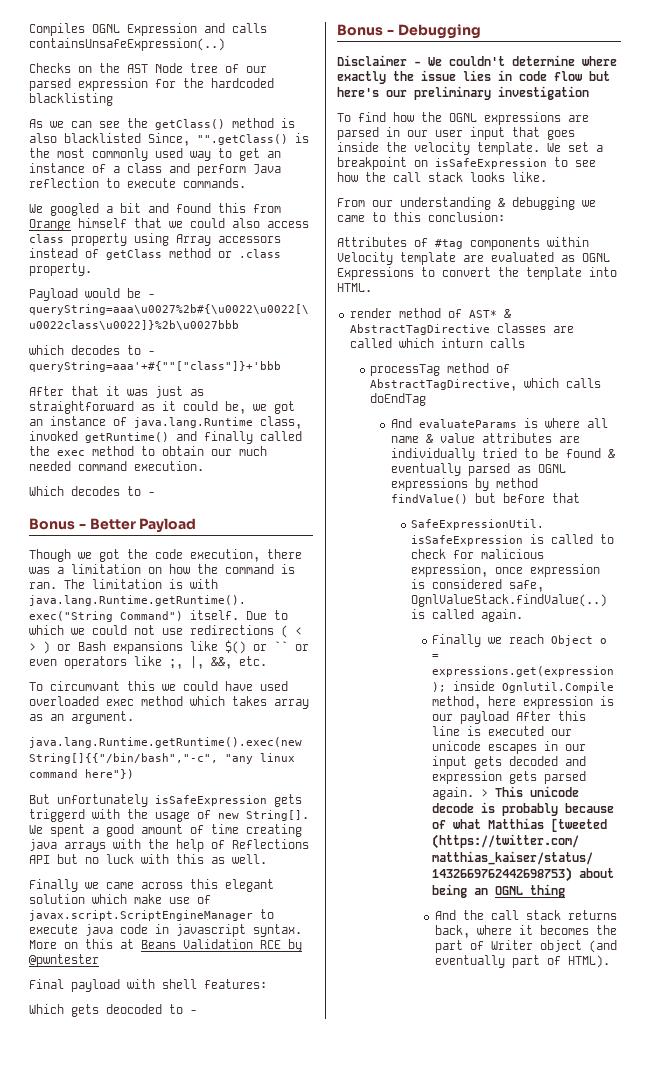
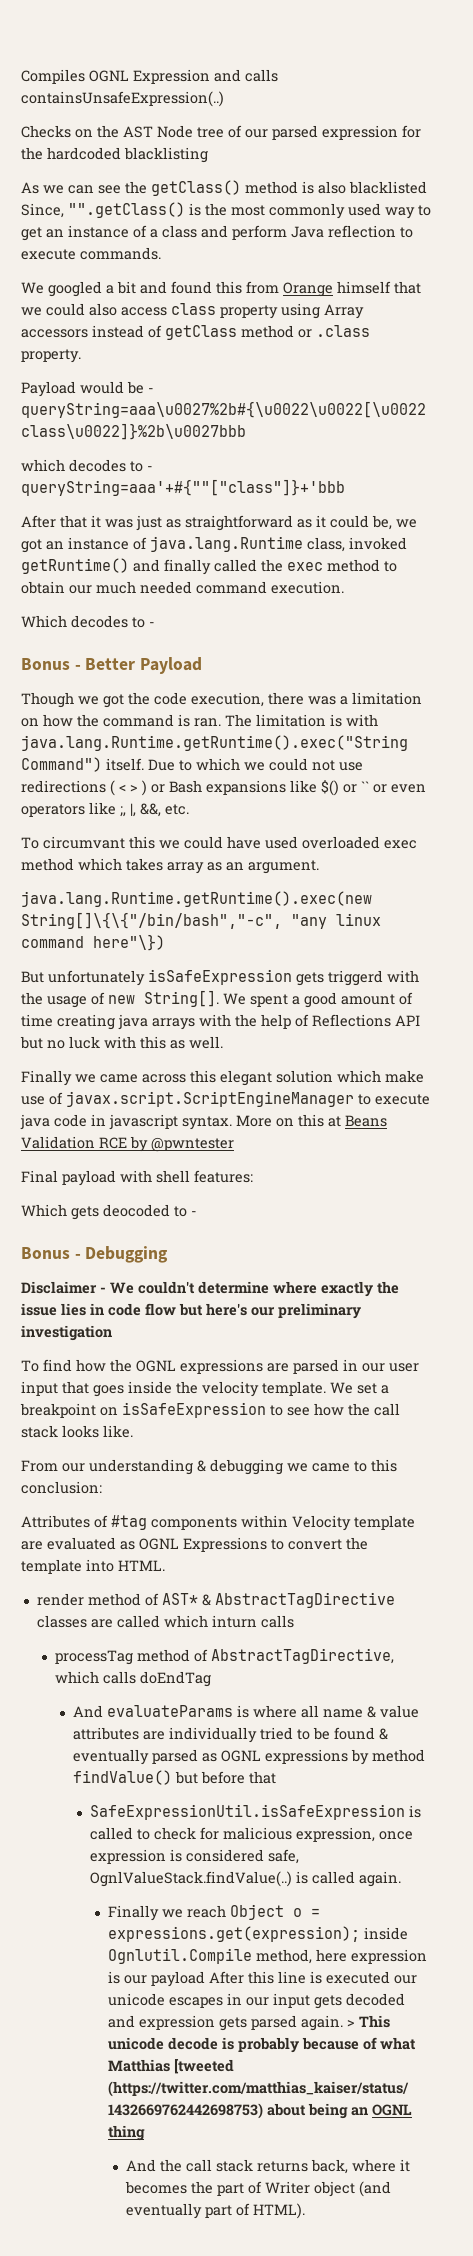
- java.lang.Runtime.getRuntime().exec(new String[]{{"/bin/bash","-c", "any linux command here"})
+ java.lang.Runtime.getRuntime().exec(new String[]\{\{"/bin/bash","-c", "any linux command here"\})

